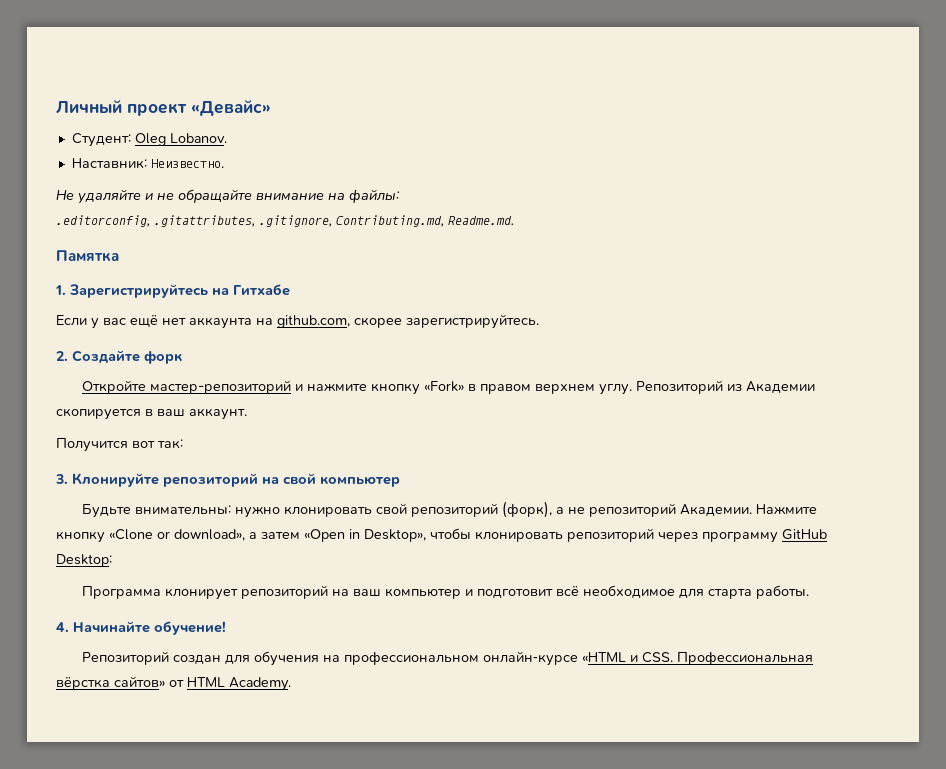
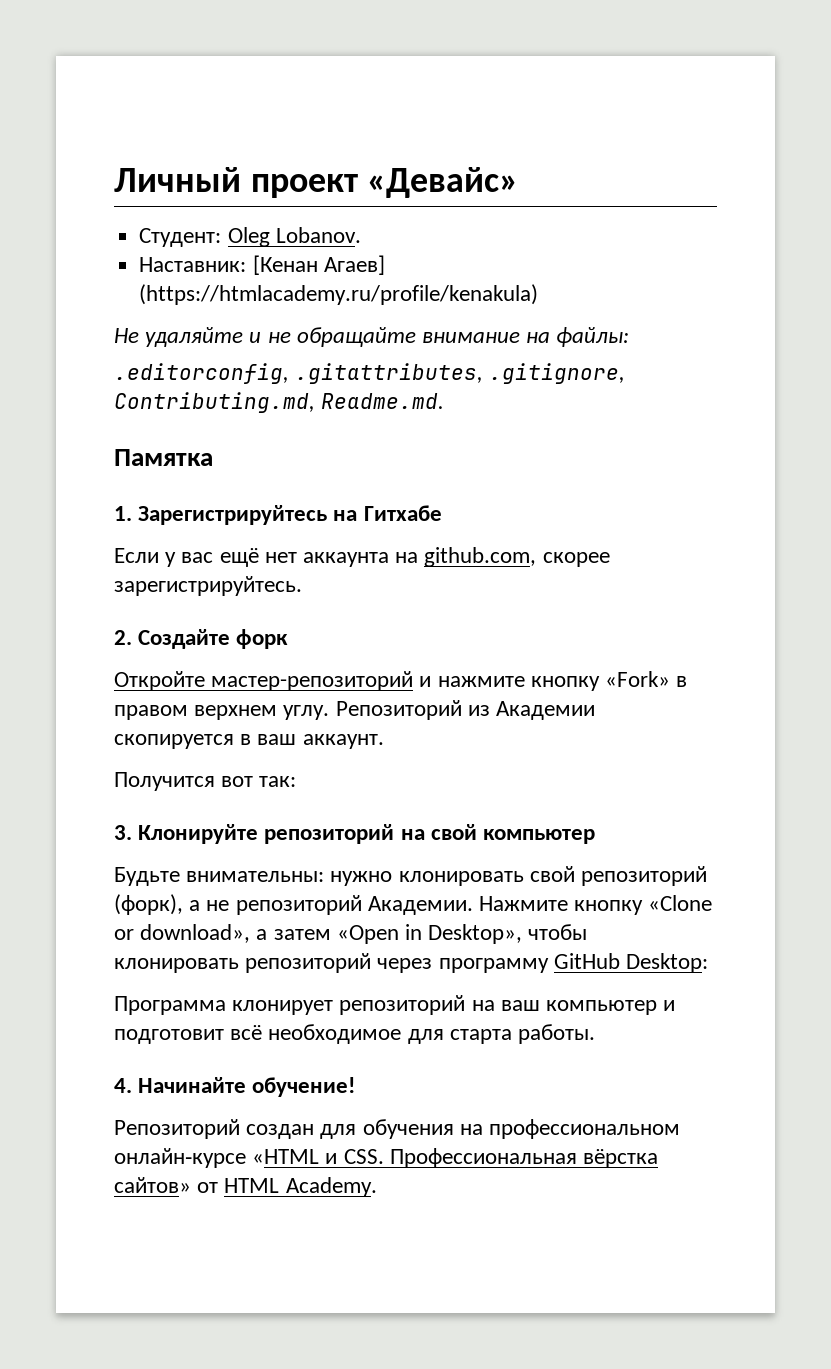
- Наставник: Неизвестно.
+ Наставник: [Кенан Агаев] (https://htmlacademy.ru/profile/kenakula)

